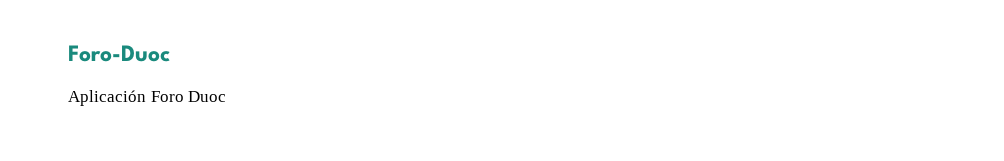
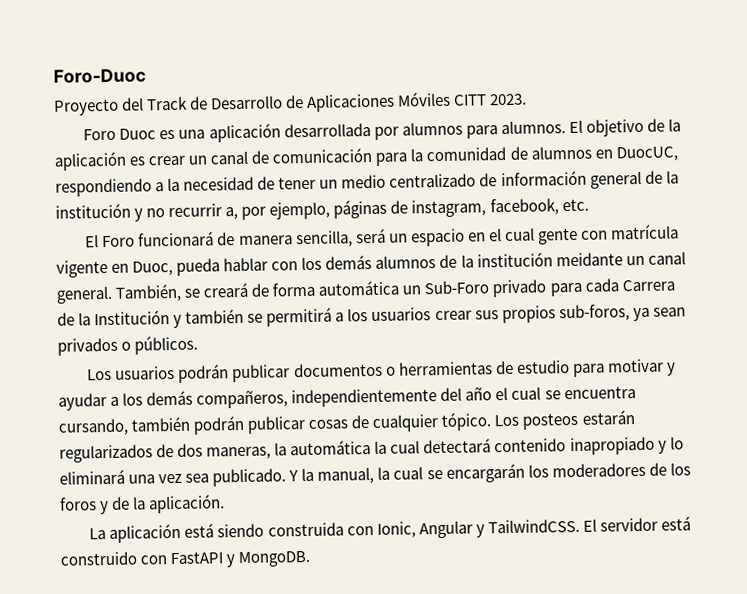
- Aplicación Foro Duoc
+ Proyecto del Track de Desarrollo de Aplicaciones Móviles CITT 2023.
+ Foro Duoc es una aplicación desarrollada por alumnos para alumnos. El objetivo de la aplicación es crear un canal de comunicación para la comunidad de alumnos en DuocUC, respondiendo a la necesidad de tener un medio centralizado de información general de la institución y no recurrir a, por ejemplo, páginas de instagram, facebook, etc.
+ El Foro funcionará de manera sencilla, será un espacio en el cual gente con matrícula vigente en Duoc, pueda hablar con los demás alumnos de la institución meidante un canal general. También, se creará de forma automática un Sub-Foro privado para cada Carrera de la Institución y también se permitirá a los usuarios crear sus propios sub-foros, ya sean privados o públicos.
+ Los usuarios podrán publicar documentos o herramientas de estudio para motivar y ayudar a los demás compañeros, independientemente del año el cual se encuentra cursando, también podrán publicar cosas de cualquier tópico. Los posteos estarán regularizados de dos maneras, la automática la cual detectará contenido inapropiado y lo eliminará una vez sea publicado. Y la manual, la cual se encargarán los moderadores de los foros y de la aplicación.
+ La aplicación está siendo construida con Ionic, Angular y TailwindCSS. El servidor está construido con FastAPI y MongoDB.

